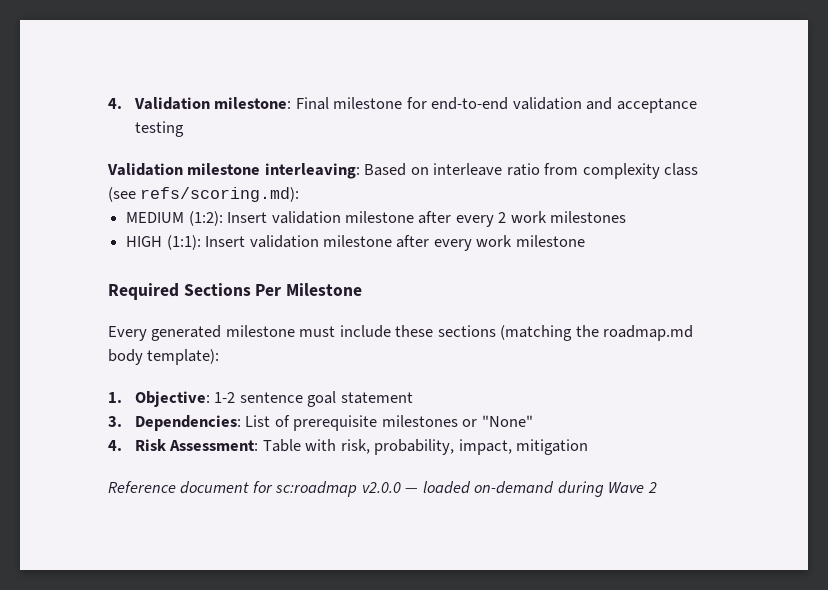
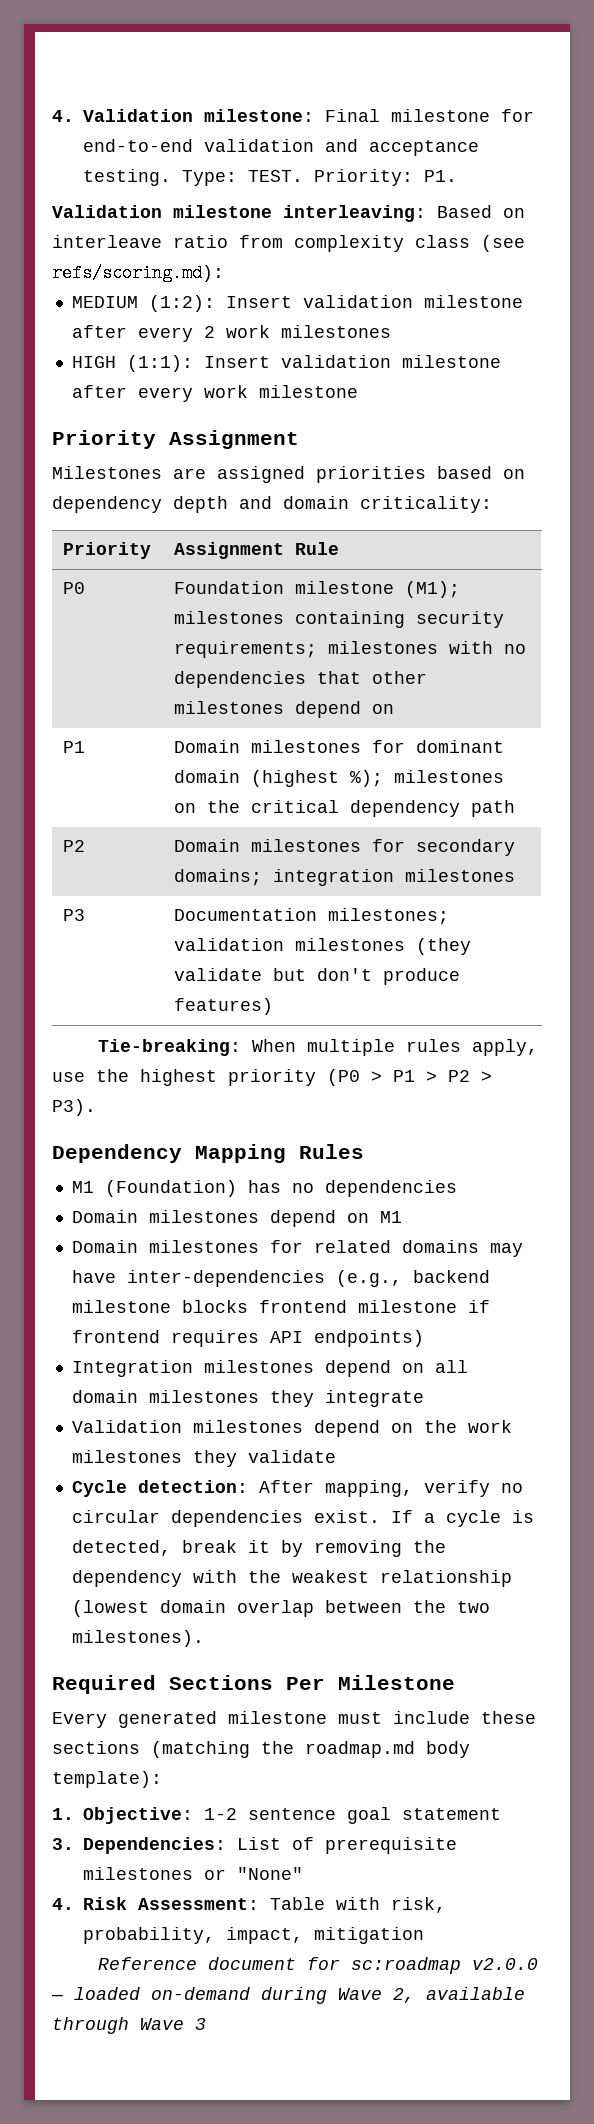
- 4. Validation milestone: Final milestone for end-to-end validation and acceptance testing
+ 4. Validation milestone: Final milestone for end-to-end validation and acceptance testing. Type: TEST. Priority: P1.
+ Priority Assignment
+ Milestones are assigned priorities based on dependency depth and domain criticality:
+ Priority | Assignment Rule
+ P0 | Foundation milestone (M1); milestones containing security requirements; milestones with no dependencies that other milestones depend on
+ P1 | Domain milestones for dominant domain (highest %); milestones on the critical dependency path
+ P2 | Domain milestones for secondary domains; integration milestones
+ P3 | Documentation milestones; validation milestones (they validate but don't produce features)
+ Tie-breaking: When multiple rules apply, use the highest priority (P0 > P1 > P2 > P3).
+ Dependency Mapping Rules
+ M1 (Foundation) has no dependencies
+ Domain milestones depend on M1
+ Domain milestones for related domains may have inter-dependencies (e.g., backend milestone blocks frontend milestone if frontend requires API endpoints)
+ Integration milestones depend on all domain milestones they integrate
+ Validation milestones depend on the work milestones they validate
+ Cycle detection: After mapping, verify no circular dependencies exist. If a cycle is detected, break it by removing the dependency with the weakest relationship (lowest domain overlap between the two milestones).
- Reference document for sc:roadmap v2.0.0 — loaded on-demand during Wave 2
+ Reference document for sc:roadmap v2.0.0 — loaded on-demand during Wave 2, available through Wave 3

